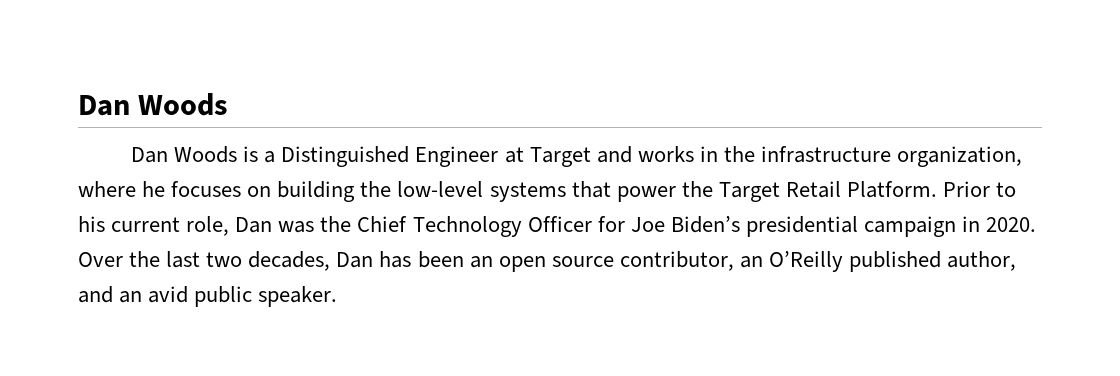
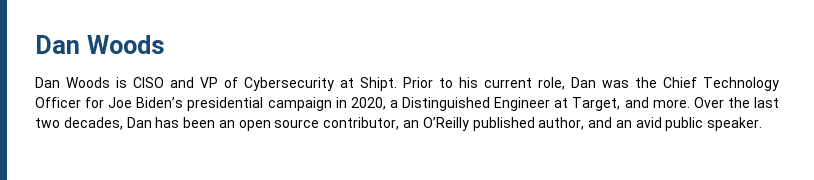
- Dan Woods is a Distinguished Engineer at Target and works in the infrastructure organization, where he focuses on building the low-level systems that power the Target Retail Platform.
+ Dan Woods is CISO and VP of Cybersecurity at Shipt.
- Prior to his current role, Dan was the Chief Technology Officer for Joe Biden’s presidential campaign in 2020.
+ Prior to his current role, Dan was the Chief Technology Officer for Joe Biden’s presidential campaign in 2020, a Distinguished Engineer at Target, and more.

